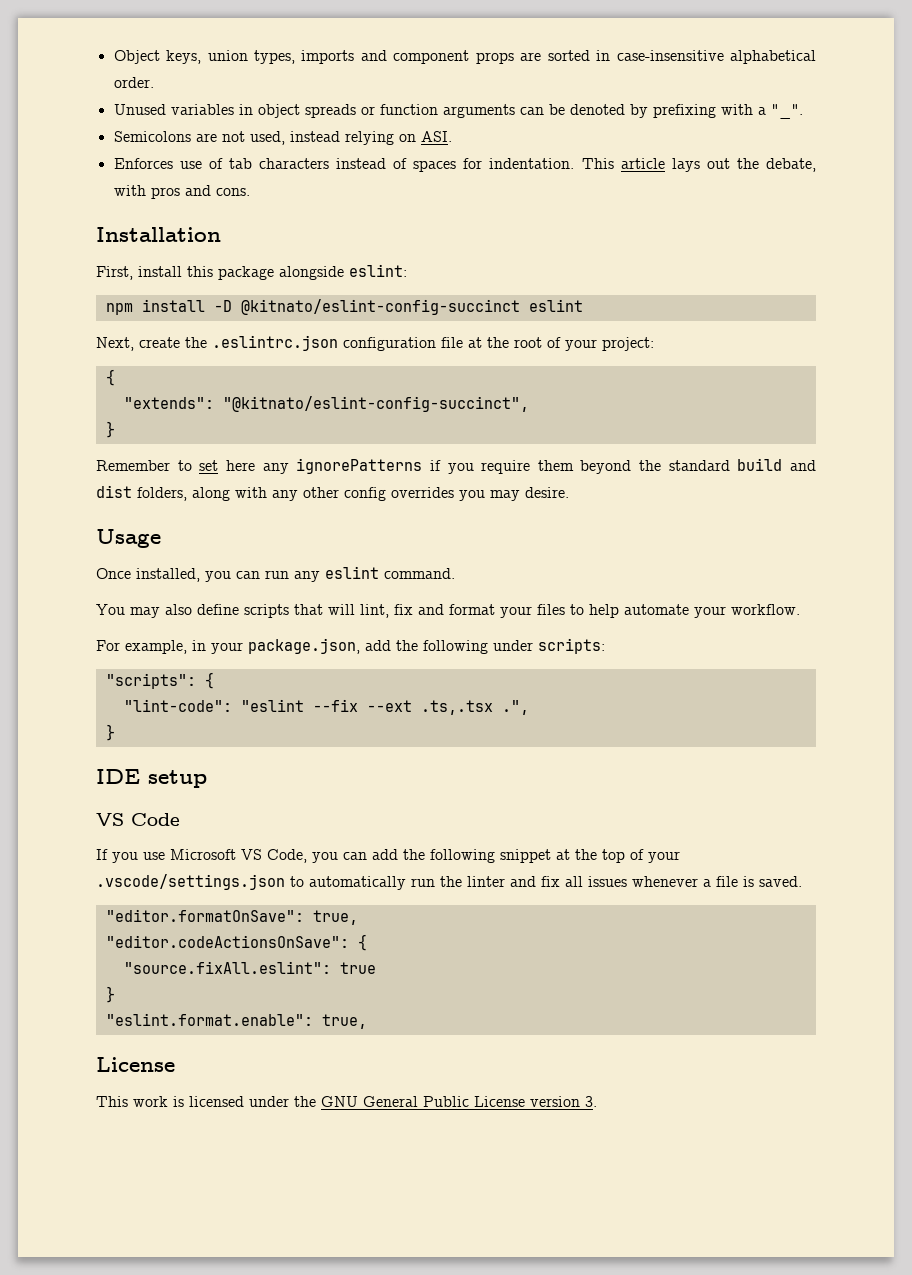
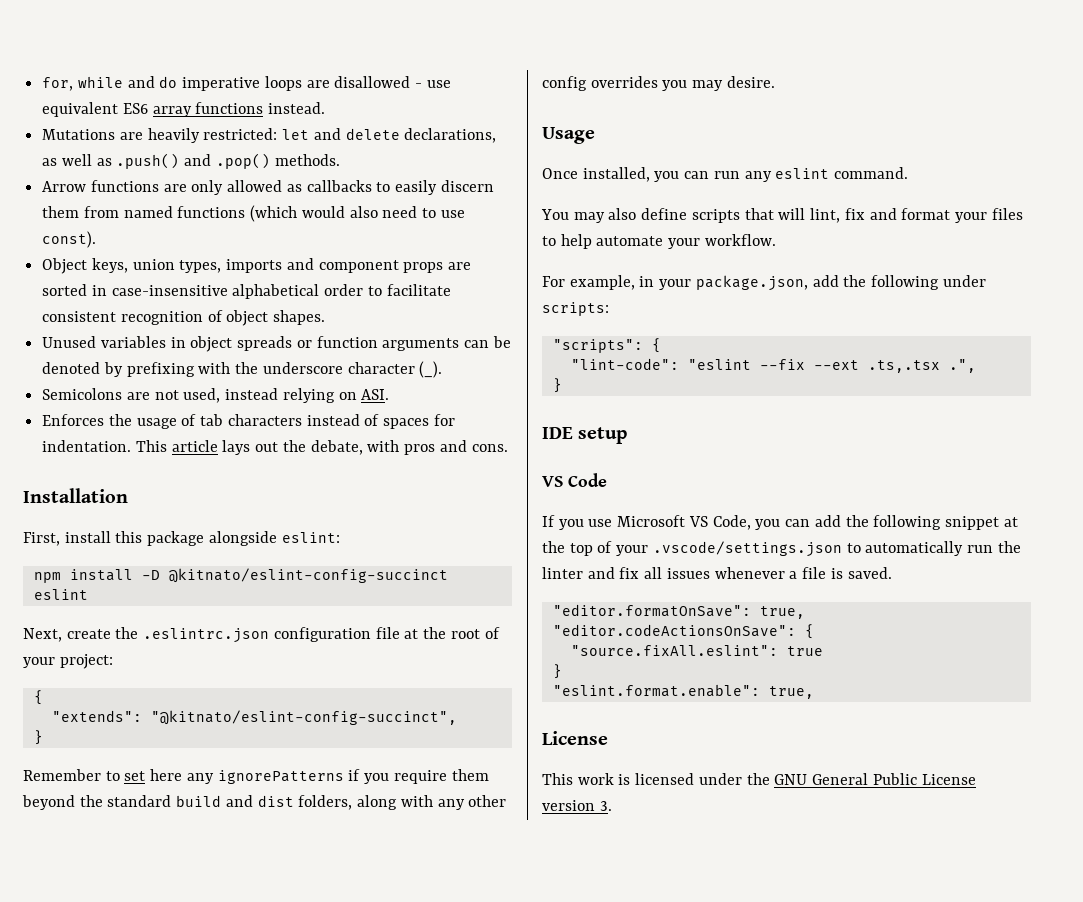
+ for, while and do imperative loops are disallowed - use equivalent ES6 array functions instead.
+ Mutations are heavily restricted: let and delete declarations, as well as .push() and .pop() methods.
+ Arrow functions are only allowed as callbacks to easily discern them from named functions (which would also need to use const).
- Object keys, union types, imports and component props are sorted in case-insensitive alphabetical order.
+ Object keys, union types, imports and component props are sorted in case-insensitive alphabetical order to facilitate consistent recognition of object shapes.
- Unused variables in object spreads or function arguments can be denoted by prefixing with a "_".
+ Unused variables in object spreads or function arguments can be denoted by prefixing with the underscore character (_).
- Enforces use of tab characters instead of spaces for indentation.
+ Enforces the usage of tab characters instead of spaces for indentation.

